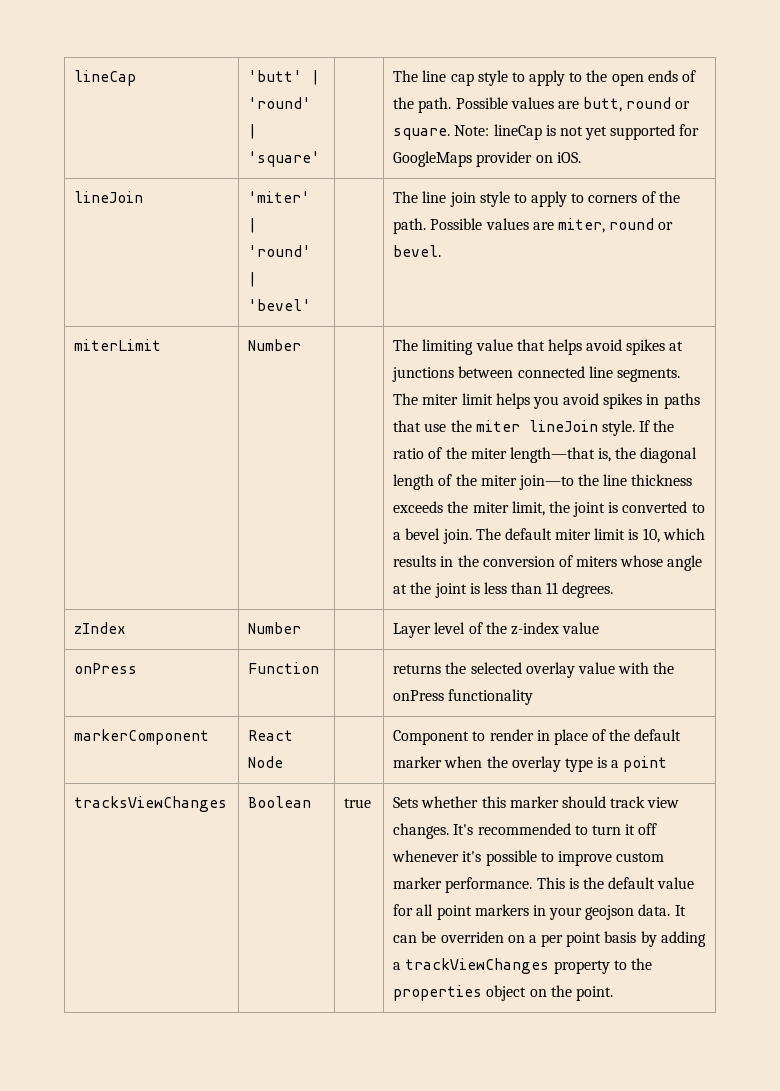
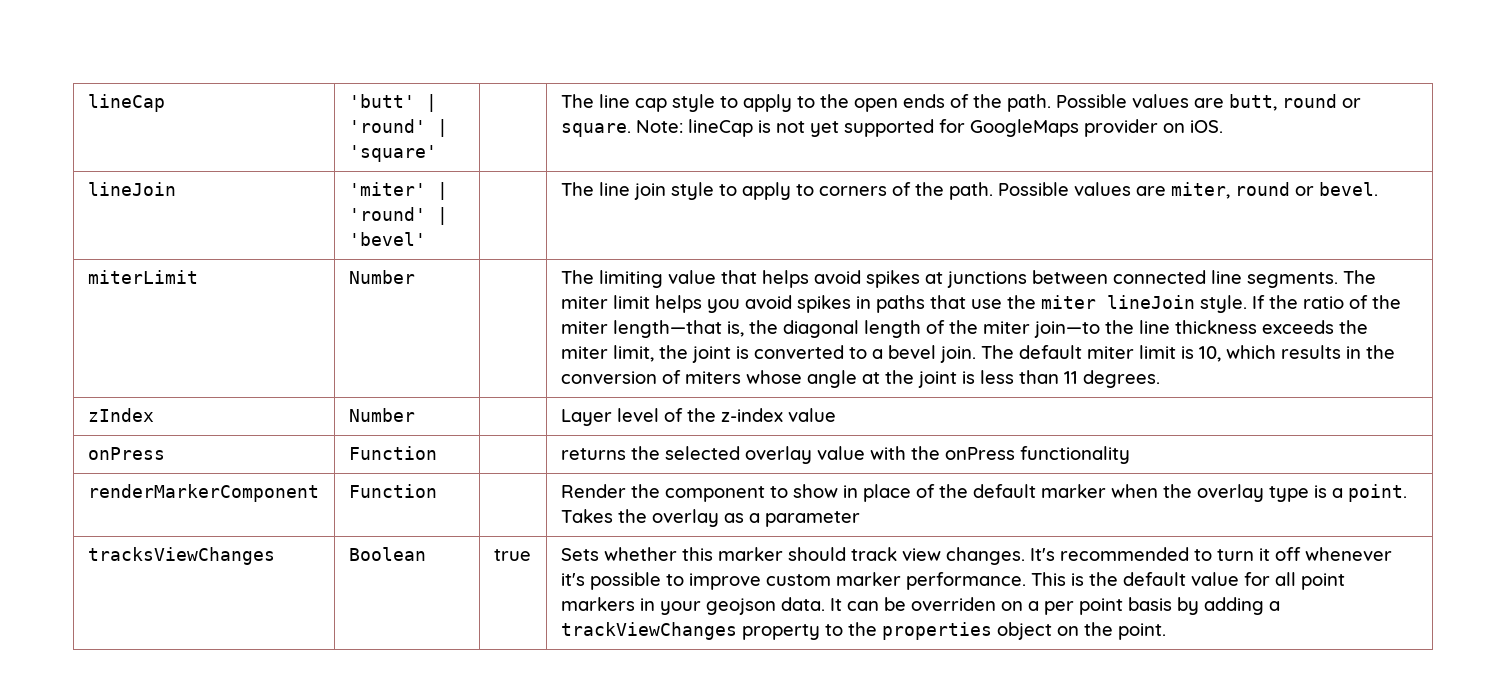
- markerComponent | React Node | | Component to render in place of the default marker when the overlay type is a point
+ renderMarkerComponent | Function | | Render the component to show in place of the default marker when the overlay type is a point. Takes the overlay as a parameter

